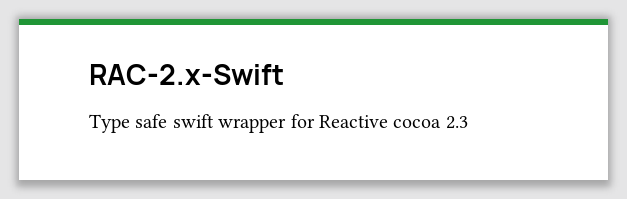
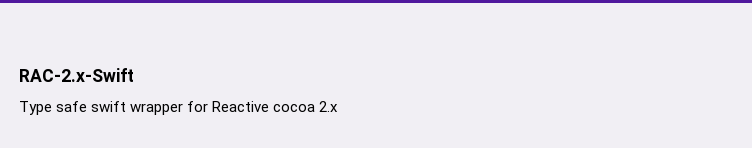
- Type safe swift wrapper for Reactive cocoa 2.3
+ Type safe swift wrapper for Reactive cocoa 2.x

